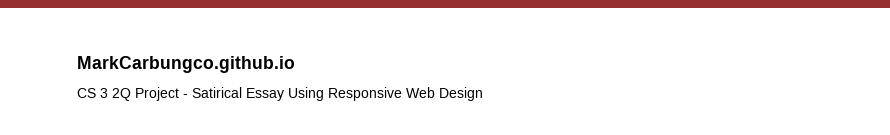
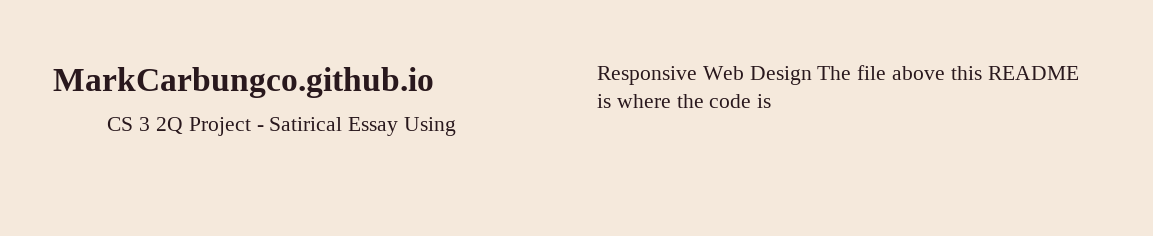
- CS 3 2Q Project - Satirical Essay Using Responsive Web Design
+ CS 3 2Q Project - Satirical Essay Using Responsive Web Design The file above this README is where the code is

